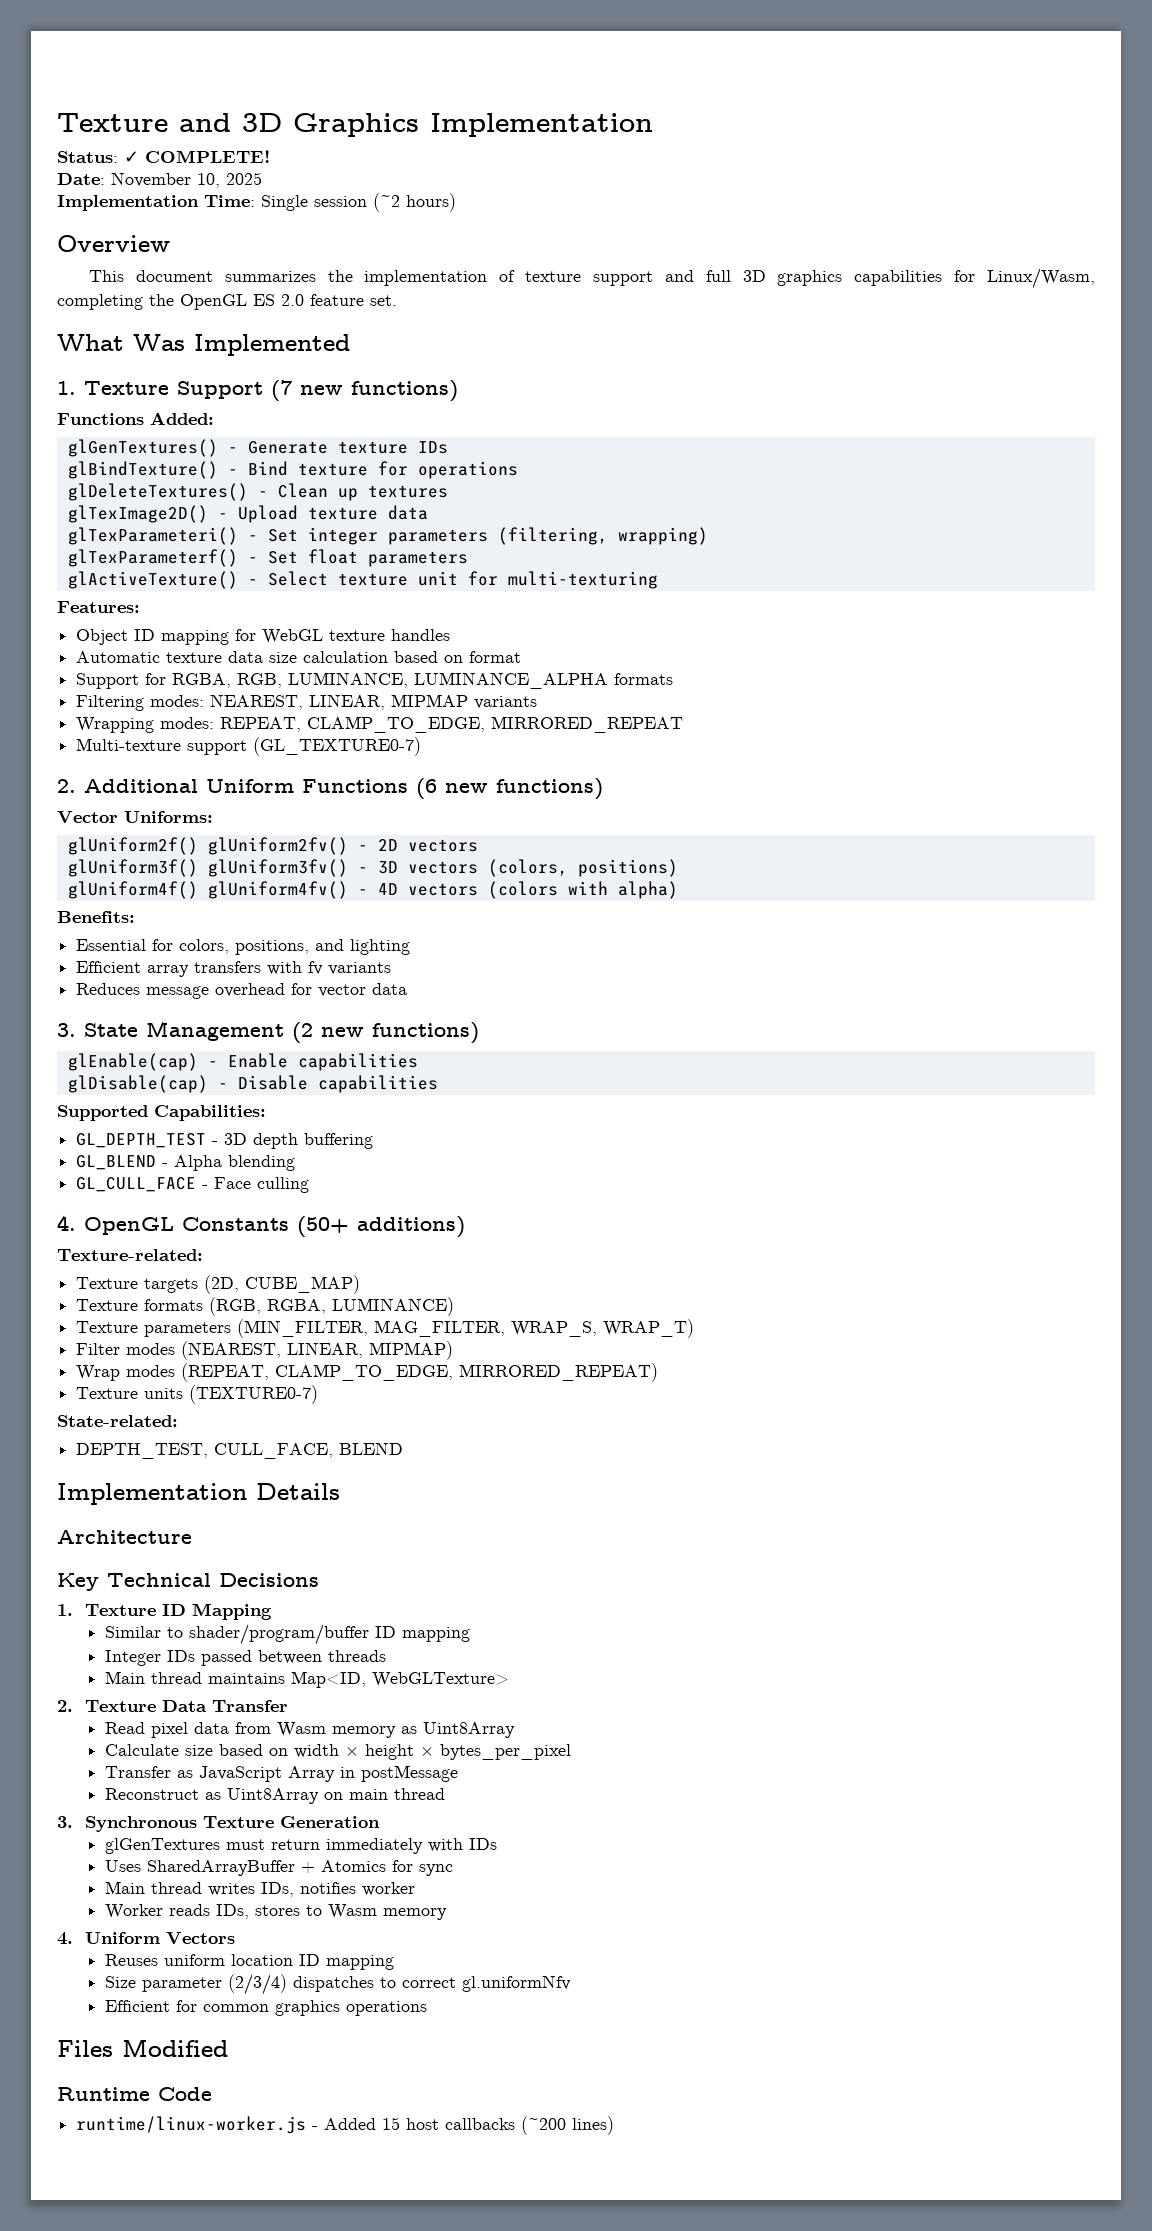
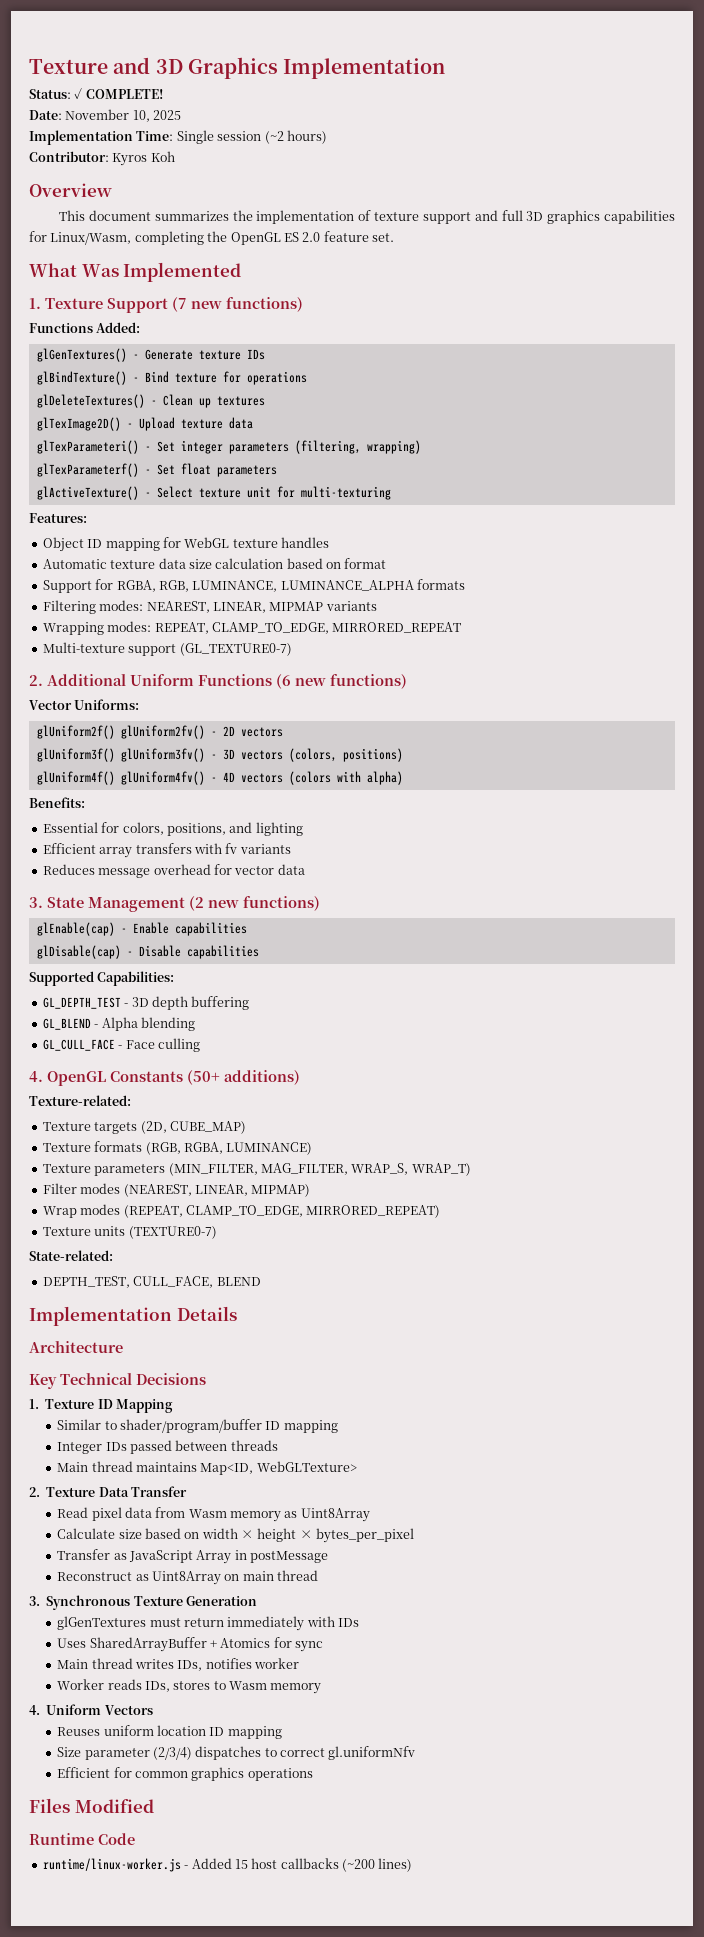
+ Contributor: Kyros Koh

